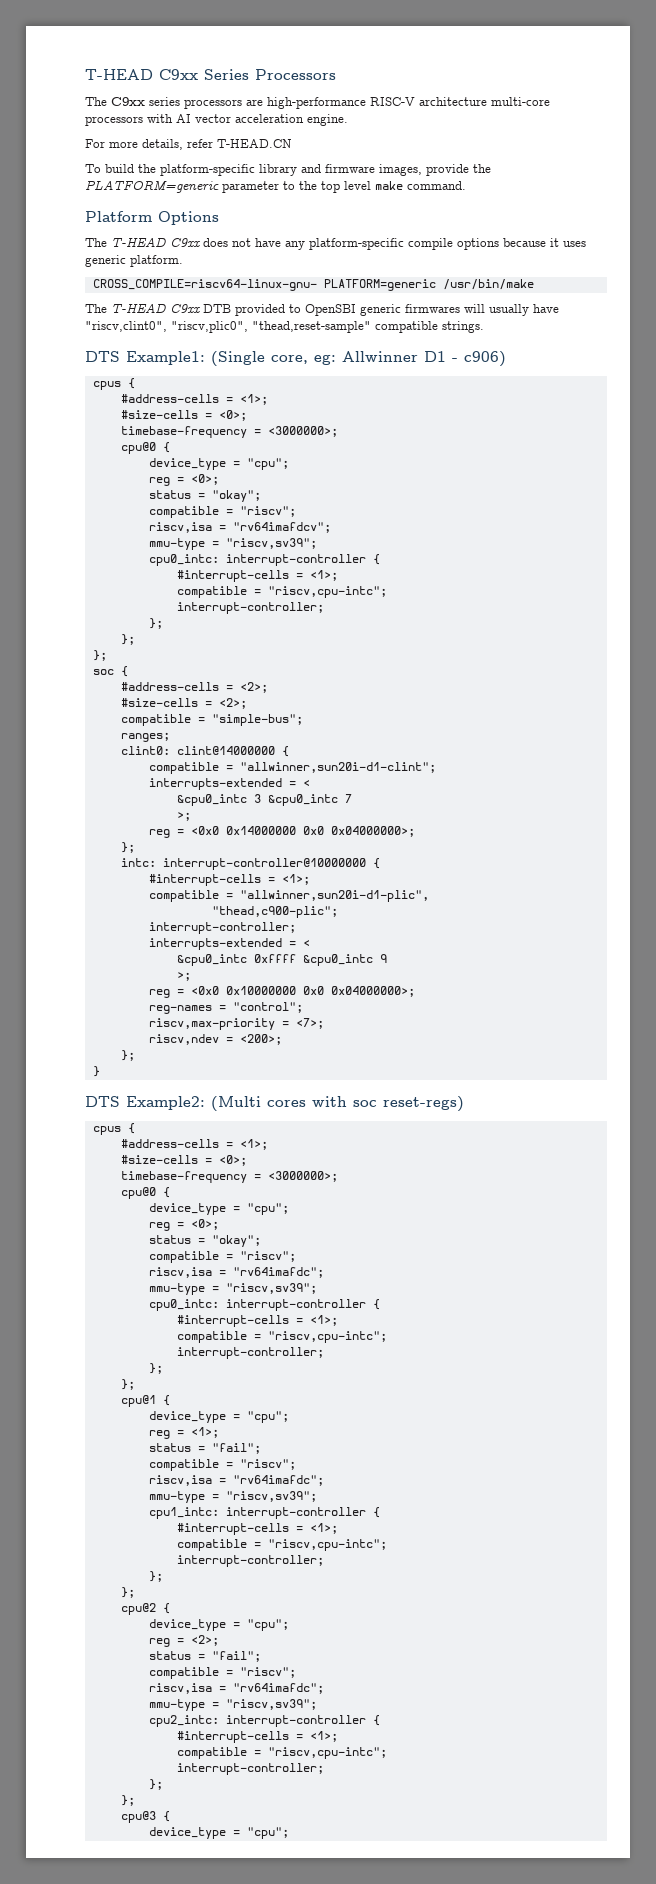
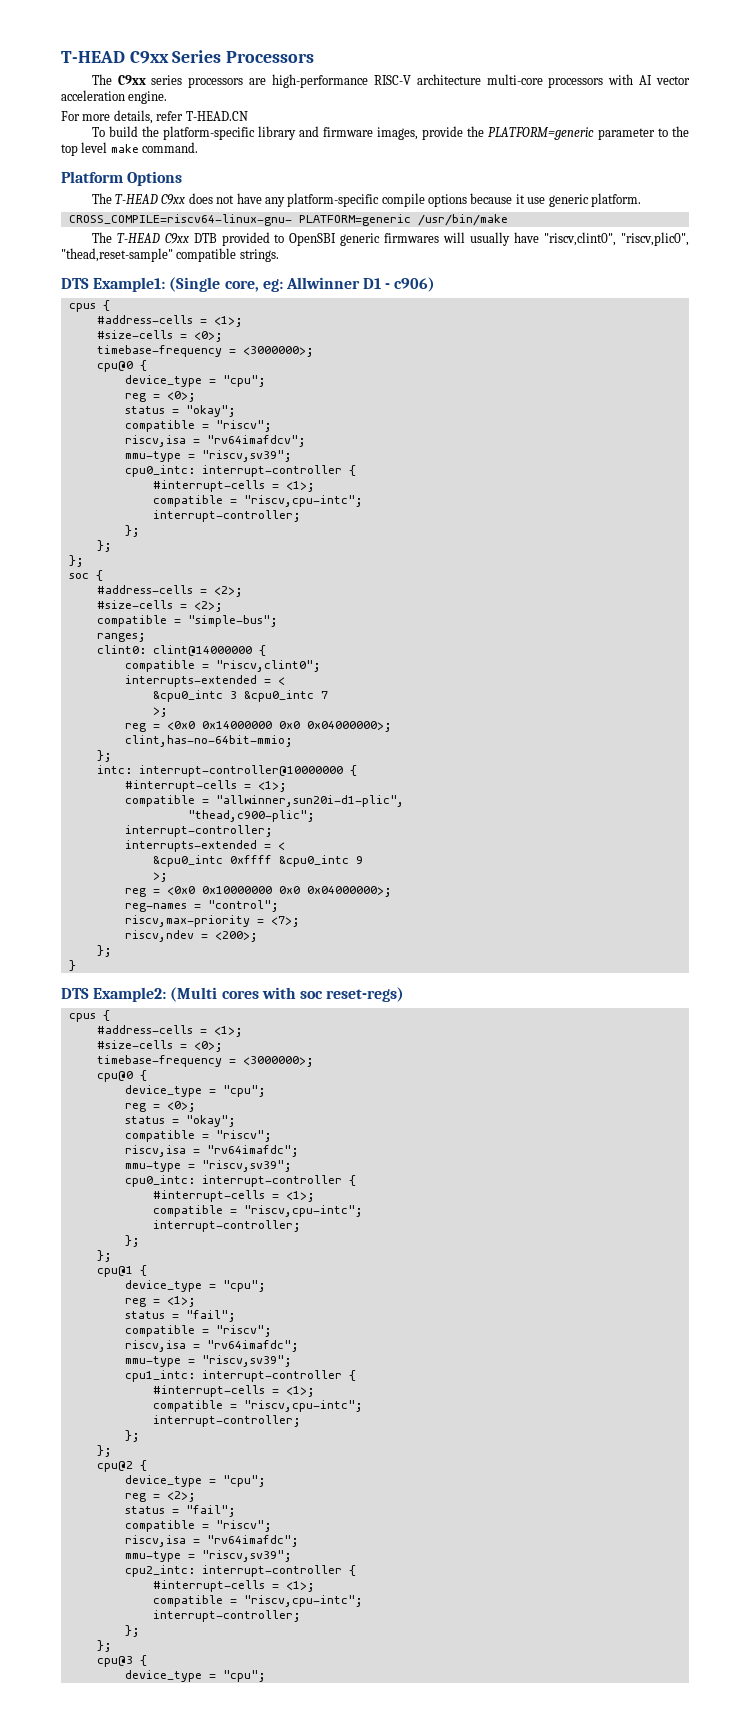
- The T-HEAD C9xx does not have any platform-specific compile options because it uses generic platform.
+ The T-HEAD C9xx does not have any platform-specific compile options because it use generic platform.
- compatible = "allwinner,sun20i-d1-clint";
+ compatible = "riscv,clint0";
+ clint,has-no-64bit-mmio;

